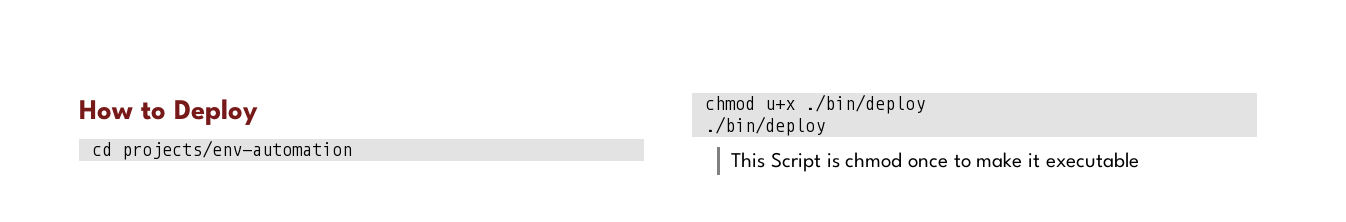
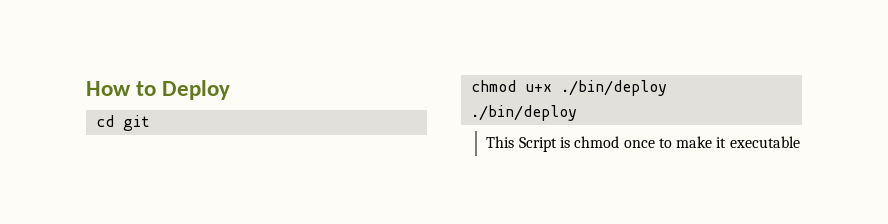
- cd projects/env-automation
+ cd git

